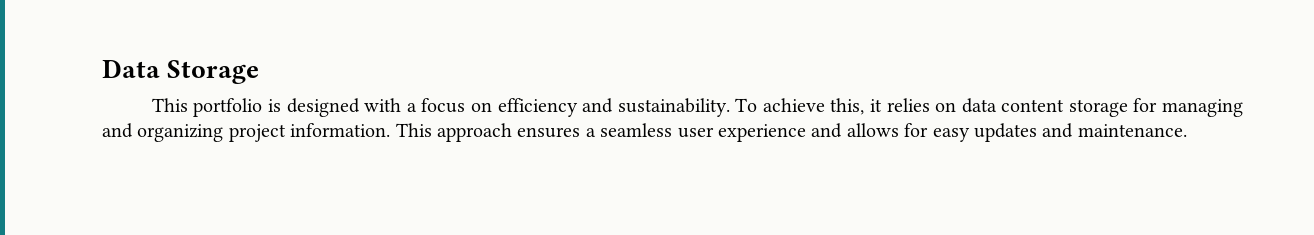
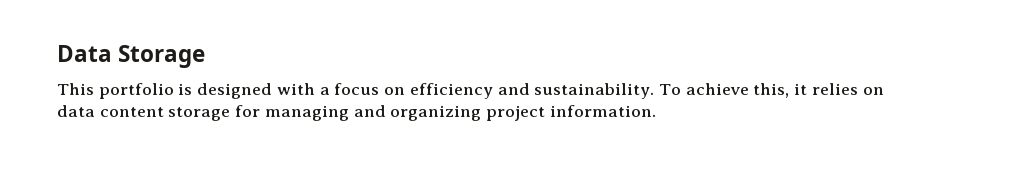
- This approach ensures a seamless user experience and allows for easy updates and maintenance.

